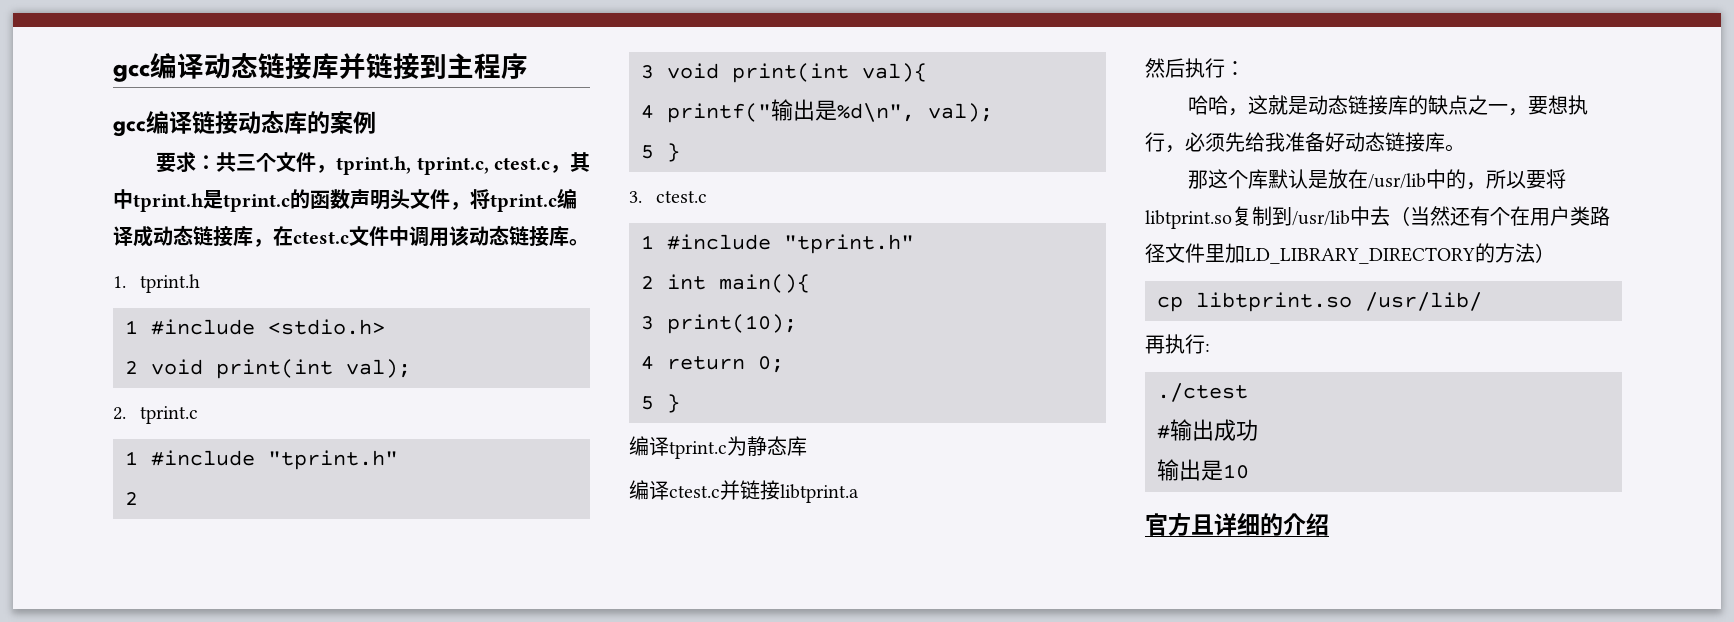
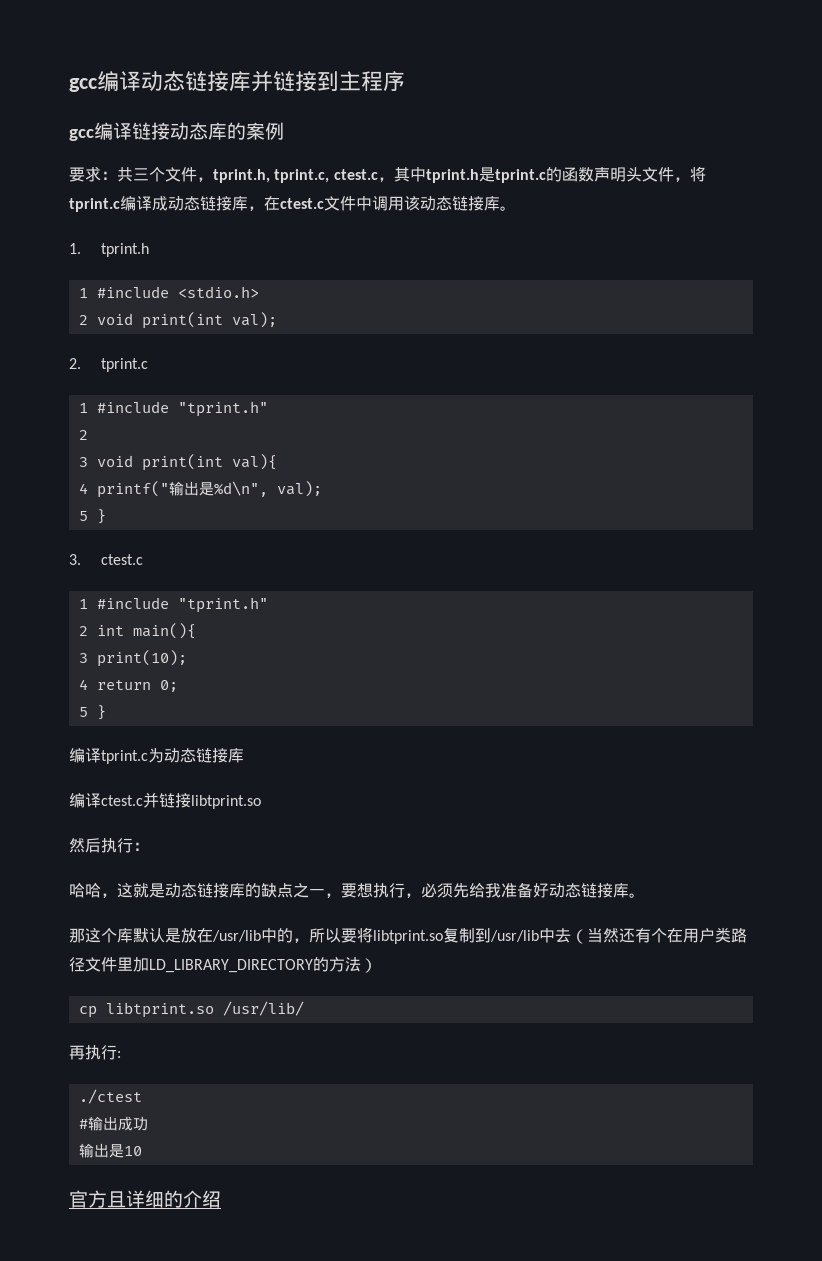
- 编译tprint.c为静态库
+ 编译tprint.c为动态链接库
- 编译ctest.c并链接libtprint.a
+ 编译ctest.c并链接libtprint.so

